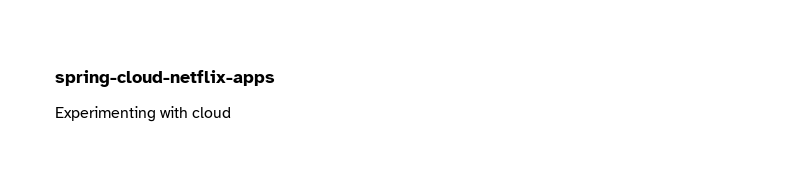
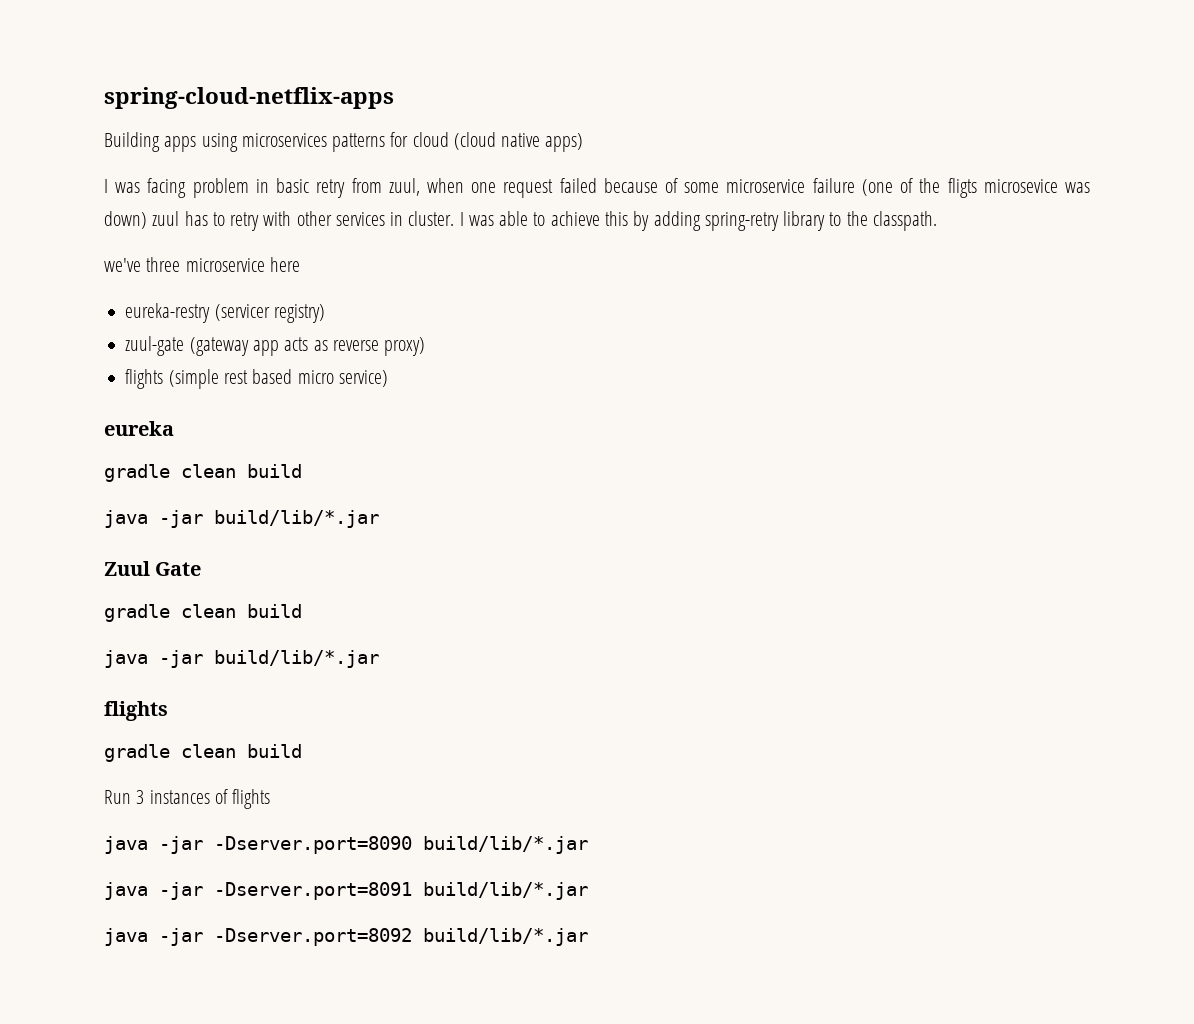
- Experimenting with cloud
+ Building apps using microservices patterns for cloud (cloud native apps)
+ I was facing problem in basic retry from zuul, when one request failed because of some microservice failure (one of the fligts microsevice was down) zuul has to retry with other services in cluster. I was able to achieve this by adding spring-retry library to the classpath.
+ we've three microservice here
+ eureka-restry (servicer registry)
+ zuul-gate (gateway app acts as reverse proxy)
+ flights (simple rest based micro service)
+ eureka
+ gradle clean build
+ java -jar build/lib/*.jar
+ Zuul Gate
+ gradle clean build
+ java -jar build/lib/*.jar
+ flights
+ gradle clean build
+ Run 3 instances of flights
+ java -jar -Dserver.port=8090 build/lib/*.jar
+ java -jar -Dserver.port=8091 build/lib/*.jar
+ java -jar -Dserver.port=8092 build/lib/*.jar

